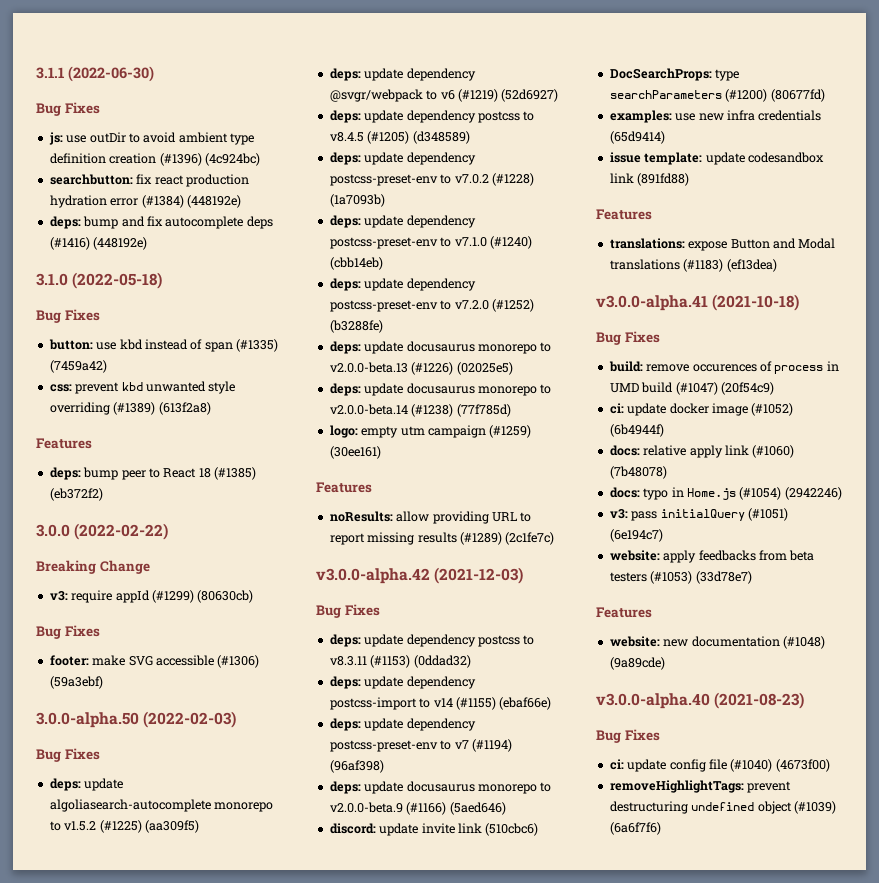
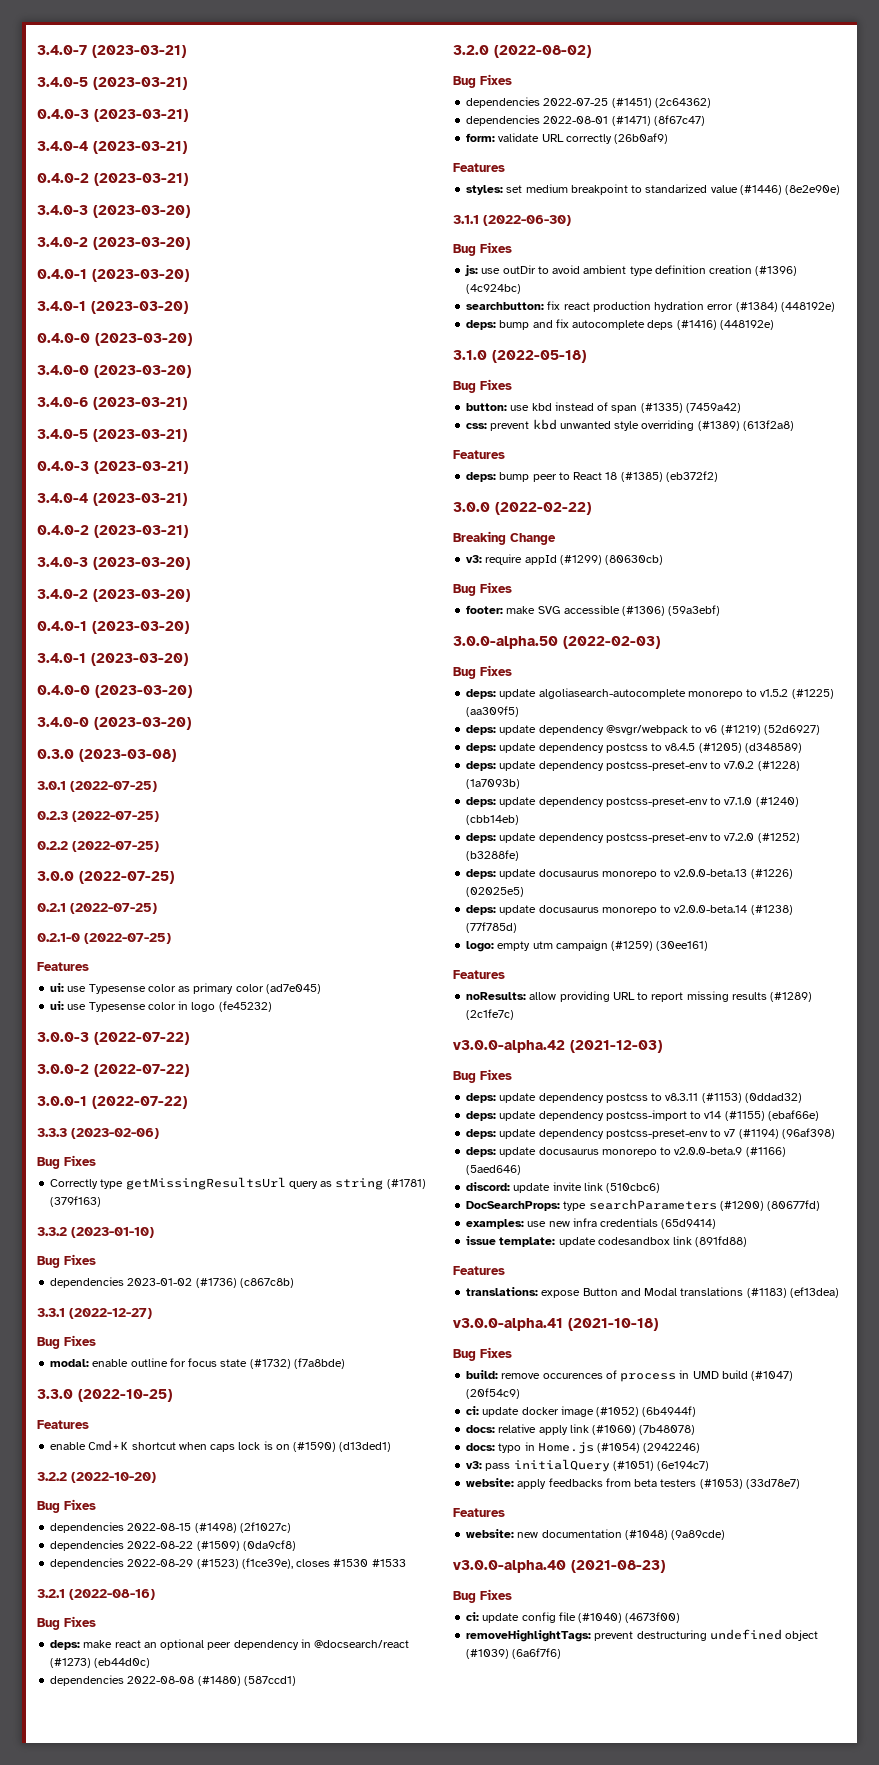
+ 3.4.0-7 (2023-03-21)
+ 3.4.0-5 (2023-03-21)
+ 0.4.0-3 (2023-03-21)
+ 3.4.0-4 (2023-03-21)
+ 0.4.0-2 (2023-03-21)
+ 3.4.0-3 (2023-03-20)
+ 3.4.0-2 (2023-03-20)
+ 0.4.0-1 (2023-03-20)
+ 3.4.0-1 (2023-03-20)
+ 0.4.0-0 (2023-03-20)
+ 3.4.0-0 (2023-03-20)
+ 3.4.0-6 (2023-03-21)
+ 3.4.0-5 (2023-03-21)
+ 0.4.0-3 (2023-03-21)
+ 3.4.0-4 (2023-03-21)
+ 0.4.0-2 (2023-03-21)
+ 3.4.0-3 (2023-03-20)
+ 3.4.0-2 (2023-03-20)
+ 0.4.0-1 (2023-03-20)
+ 3.4.0-1 (2023-03-20)
+ 0.4.0-0 (2023-03-20)
+ 3.4.0-0 (2023-03-20)
+ 0.3.0 (2023-03-08)
+ 3.0.1 (2022-07-25)
+ 0.2.3 (2022-07-25)
+ 0.2.2 (2022-07-25)
+ 3.0.0 (2022-07-25)
+ 0.2.1 (2022-07-25)
+ 0.2.1-0 (2022-07-25)
+ Features
+ ui: use Typesense color as primary color (ad7e045)
+ ui: use Typesense color in logo (fe45232)
+ 3.0.0-3 (2022-07-22)
+ 3.0.0-2 (2022-07-22)
+ 3.0.0-1 (2022-07-22)
+ 3.3.3 (2023-02-06)
+ Bug Fixes
+ Correctly type getMissingResultsUrl query as string (#1781) (379f163)
+ 3.3.2 (2023-01-10)
+ Bug Fixes
+ dependencies 2023-01-02 (#1736) (c867c8b)
+ 3.3.1 (2022-12-27)
+ Bug Fixes
+ modal: enable outline for focus state (#1732) (f7a8bde)
+ 3.3.0 (2022-10-25)
+ Features
+ enable Cmd+K shortcut when caps lock is on (#1590) (d13ded1)
+ 3.2.2 (2022-10-20)
+ Bug Fixes
+ dependencies 2022-08-15 (#1498) (2f1027c)
+ dependencies 2022-08-22 (#1509) (0da9cf8)
+ dependencies 2022-08-29 (#1523) (f1ce39e), closes #1530 #1533
+ 3.2.1 (2022-08-16)
+ Bug Fixes
+ deps: make react an optional peer dependency in @docsearch/react (#1273) (eb44d0c)
+ dependencies 2022-08-08 (#1480) (587ccd1)
+ 3.2.0 (2022-08-02)
+ Bug Fixes
+ dependencies 2022-07-25 (#1451) (2c64362)
+ dependencies 2022-08-01 (#1471) (8f67c47)
+ form: validate URL correctly (26b0af9)
+ Features
+ styles: set medium breakpoint to standarized value (#1446) (8e2e90e)

